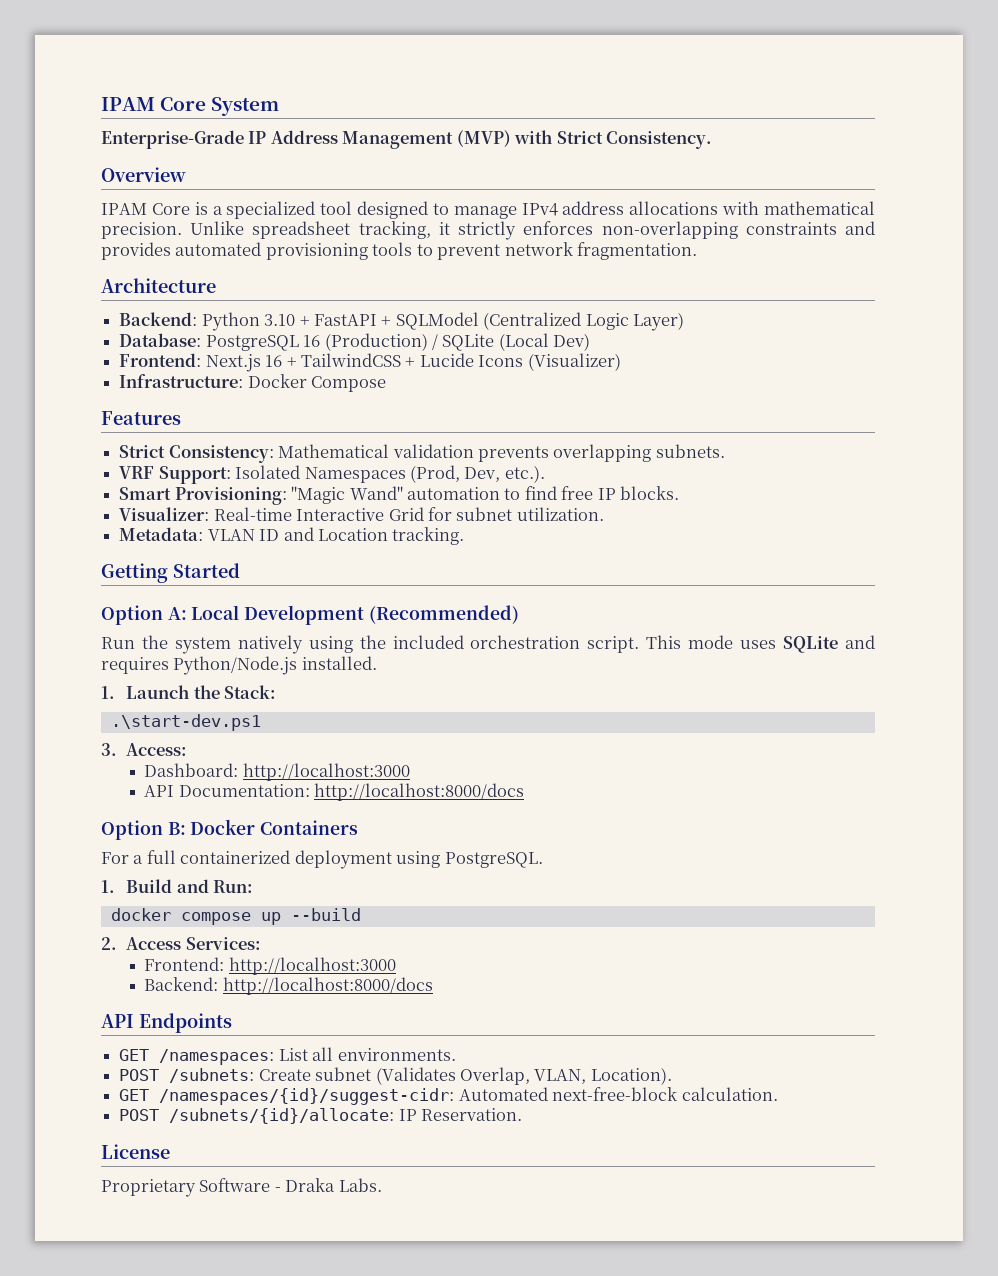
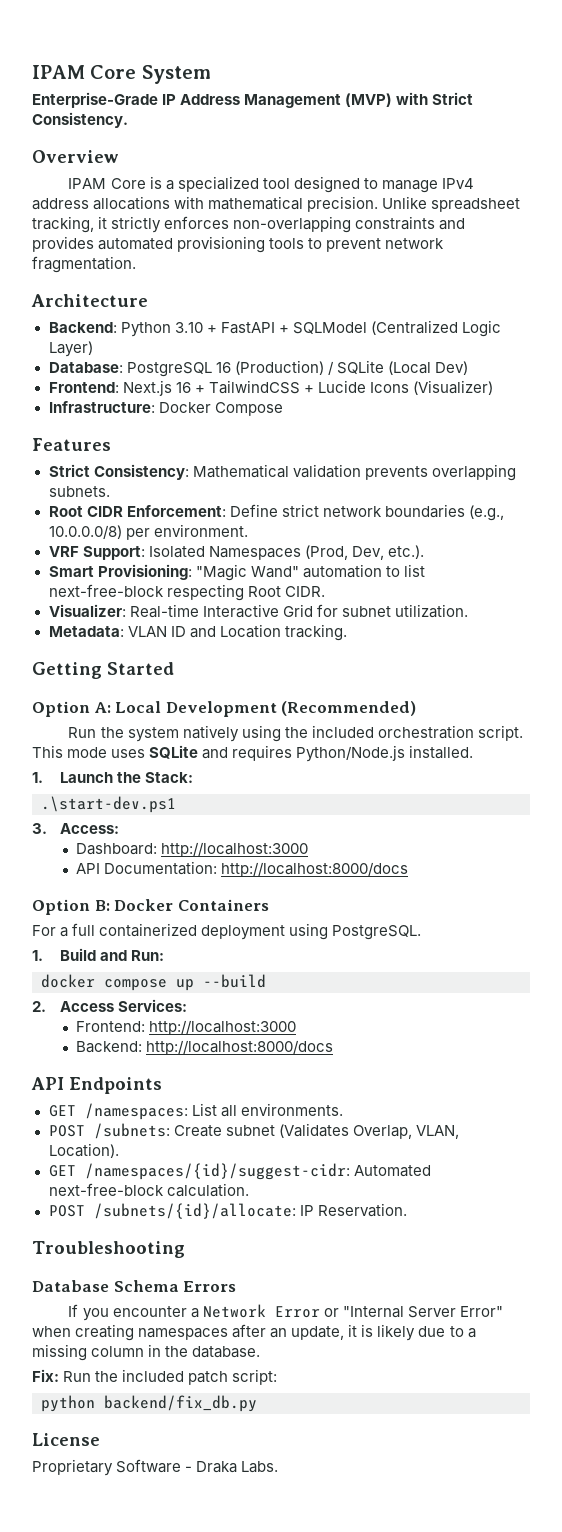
+ Root CIDR Enforcement: Define strict network boundaries (e.g., 10.0.0.0/8) per environment.
- Smart Provisioning: "Magic Wand" automation to find free IP blocks.
+ Smart Provisioning: "Magic Wand" automation to list next-free-block respecting Root CIDR.
+ Troubleshooting
+ Database Schema Errors
+ If you encounter a Network Error or "Internal Server Error" when creating namespaces after an update, it is likely due to a missing column in the database.
+ Fix: Run the included patch script:
+ python backend/fix_db.py

